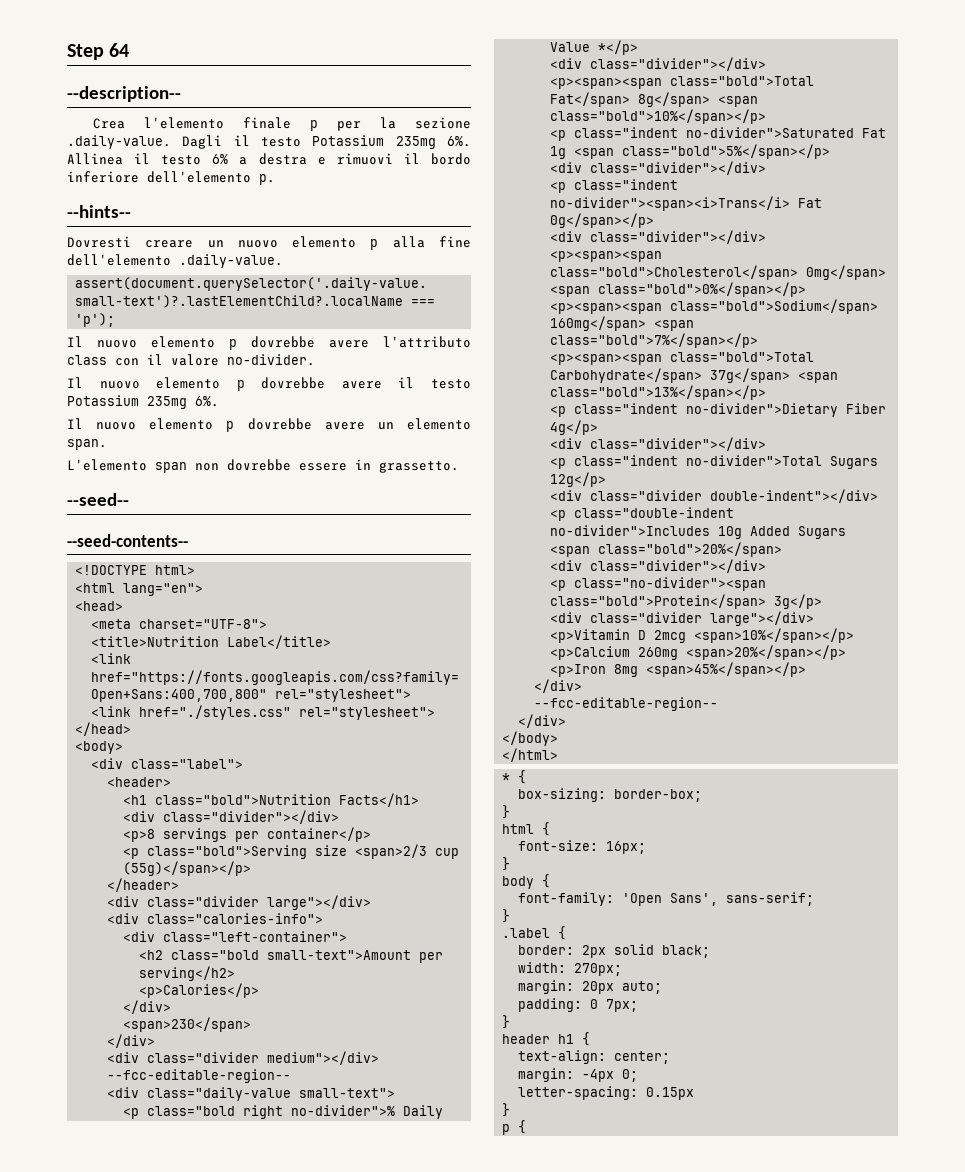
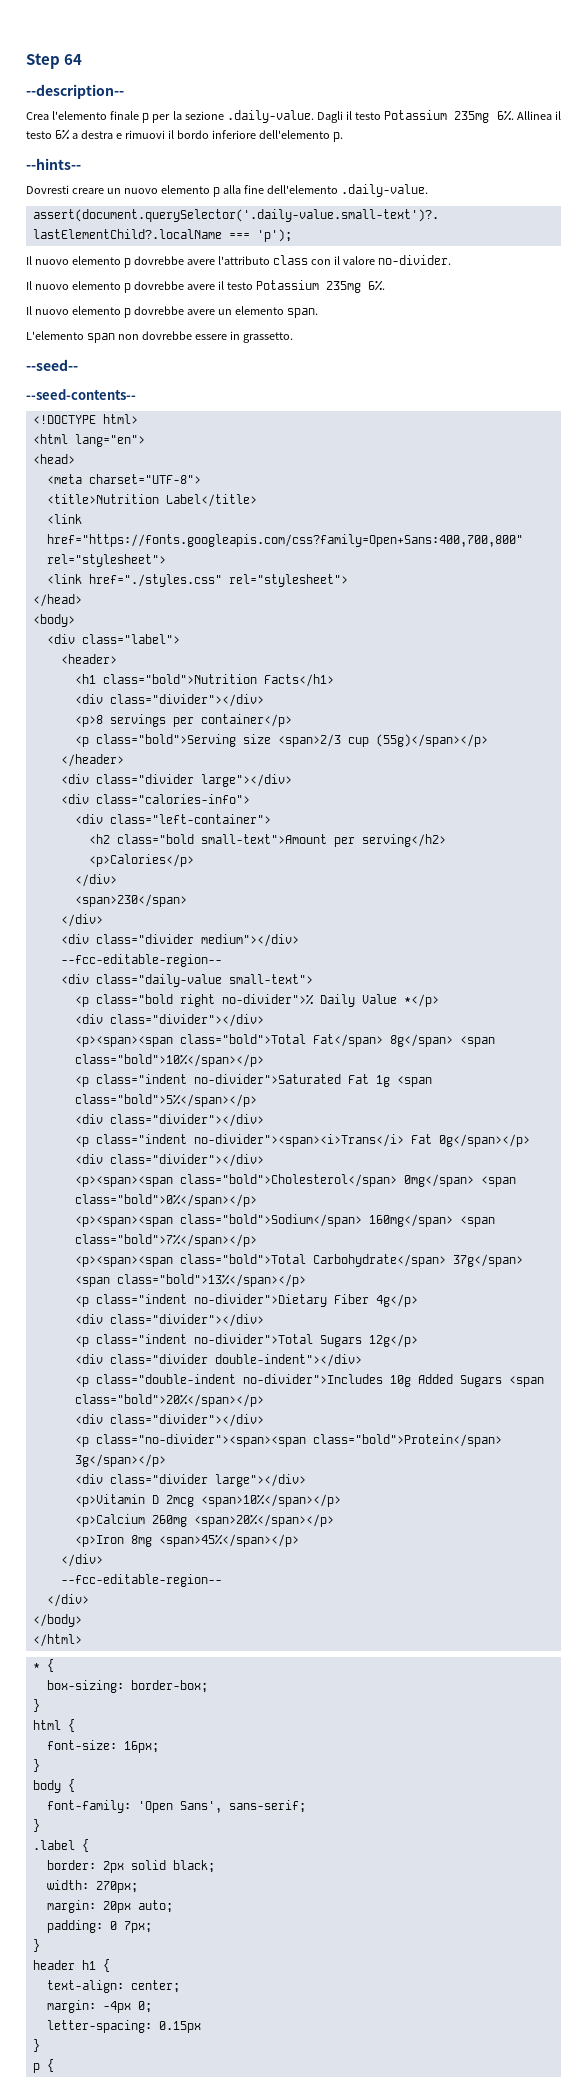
- <p class="double-indent no-divider">Includes 10g Added Sugars <span class="bold">20%</span>
+ <p class="double-indent no-divider">Includes 10g Added Sugars <span class="bold">20%</span></p>
  <div class="divider"></div>
- <p class="no-divider"><span class="bold">Protein</span> 3g</p>
+ <p class="no-divider"><span><span class="bold">Protein</span> 3g</span></p>

